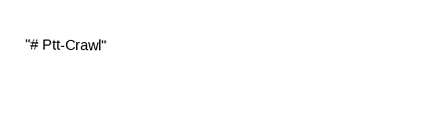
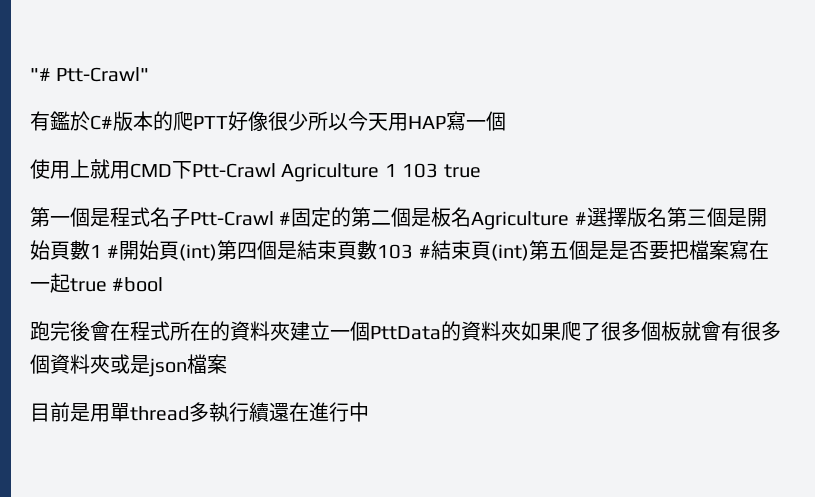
+ 有鑑於C#版本的爬PTT好像很少所以今天用HAP寫一個
+ 使用上就用CMD下Ptt-Crawl Agriculture 1 103 true
+ 第一個是程式名子Ptt-Crawl #固定的第二個是板名Agriculture #選擇版名第三個是開始頁數1 #開始頁(int)第四個是結束頁數103 #結束頁(int)第五個是是否要把檔案寫在一起true #bool
+ 跑完後會在程式所在的資料夾建立一個PttData的資料夾如果爬了很多個板就會有很多個資料夾或是json檔案
+ 目前是用單thread多執行續還在進行中

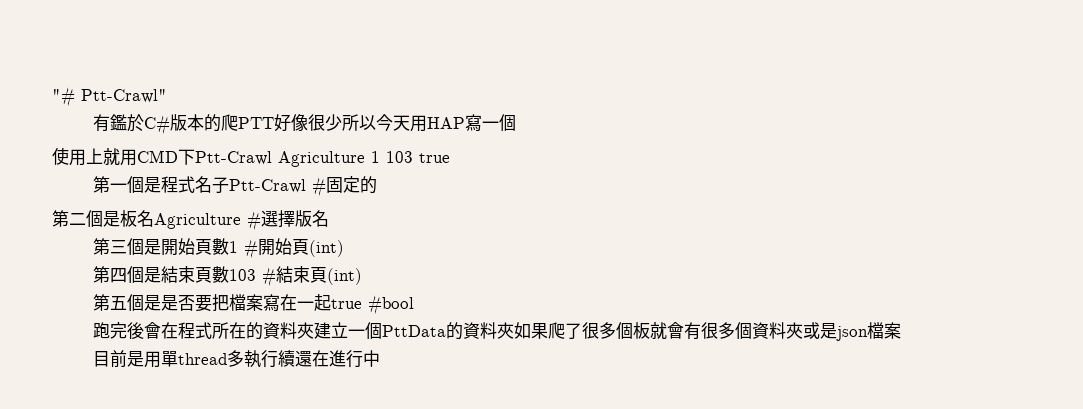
- 第一個是程式名子Ptt-Crawl #固定的第二個是板名Agriculture #選擇版名第三個是開始頁數1 #開始頁(int)第四個是結束頁數103 #結束頁(int)第五個是是否要把檔案寫在一起true #bool
+ 第一個是程式名子Ptt-Crawl #固定的
+ 第二個是板名Agriculture #選擇版名
+ 第三個是開始頁數1 #開始頁(int)
+ 第四個是結束頁數103 #結束頁(int)
+ 第五個是是否要把檔案寫在一起true #bool

